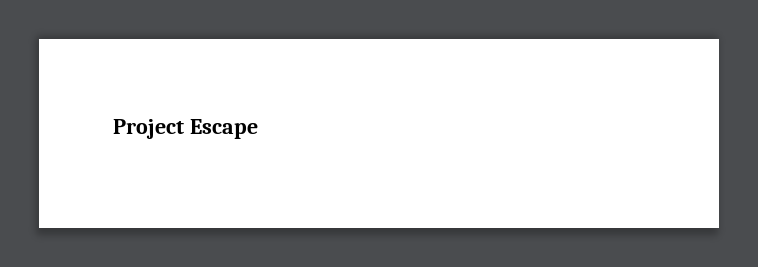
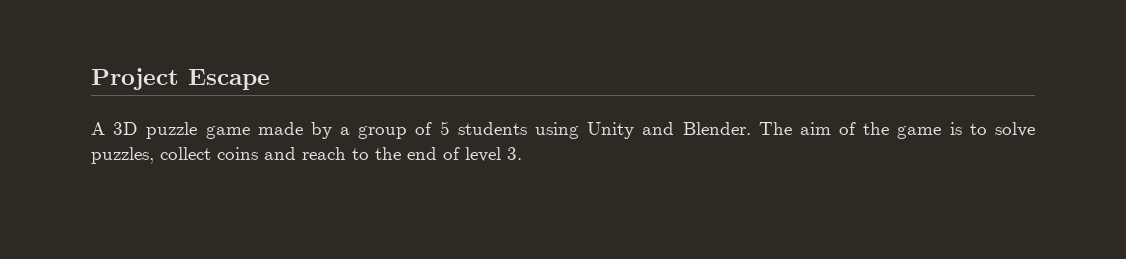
+ A 3D puzzle game made by a group of 5 students using Unity and Blender. The aim of the game is to solve puzzles, collect coins and reach to the end of level 3.

